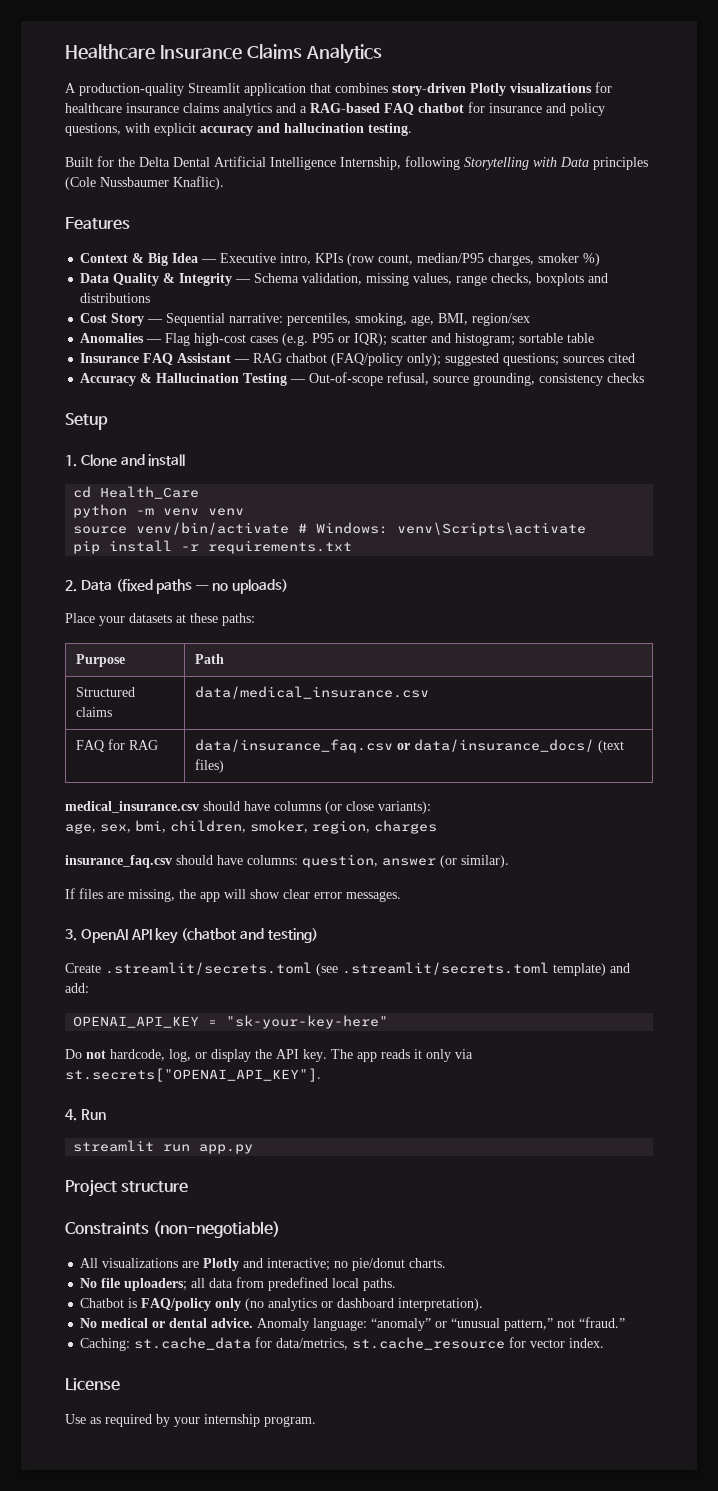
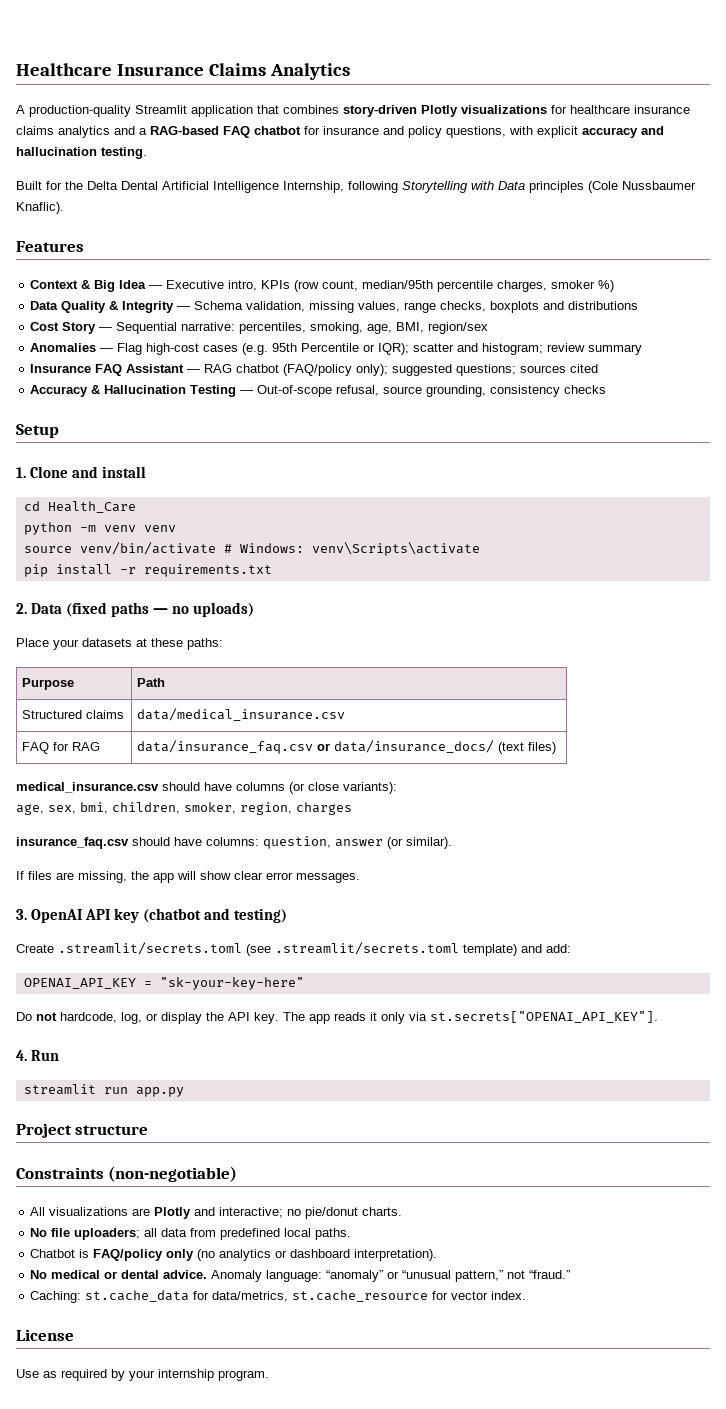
- Context & Big Idea — Executive intro, KPIs (row count, median/P95 charges, smoker %)
+ Context & Big Idea — Executive intro, KPIs (row count, median/95th percentile charges, smoker %)
- Anomalies — Flag high-cost cases (e.g. P95 or IQR); scatter and histogram; sortable table
+ Anomalies — Flag high-cost cases (e.g. 95th Percentile or IQR); scatter and histogram; review summary

